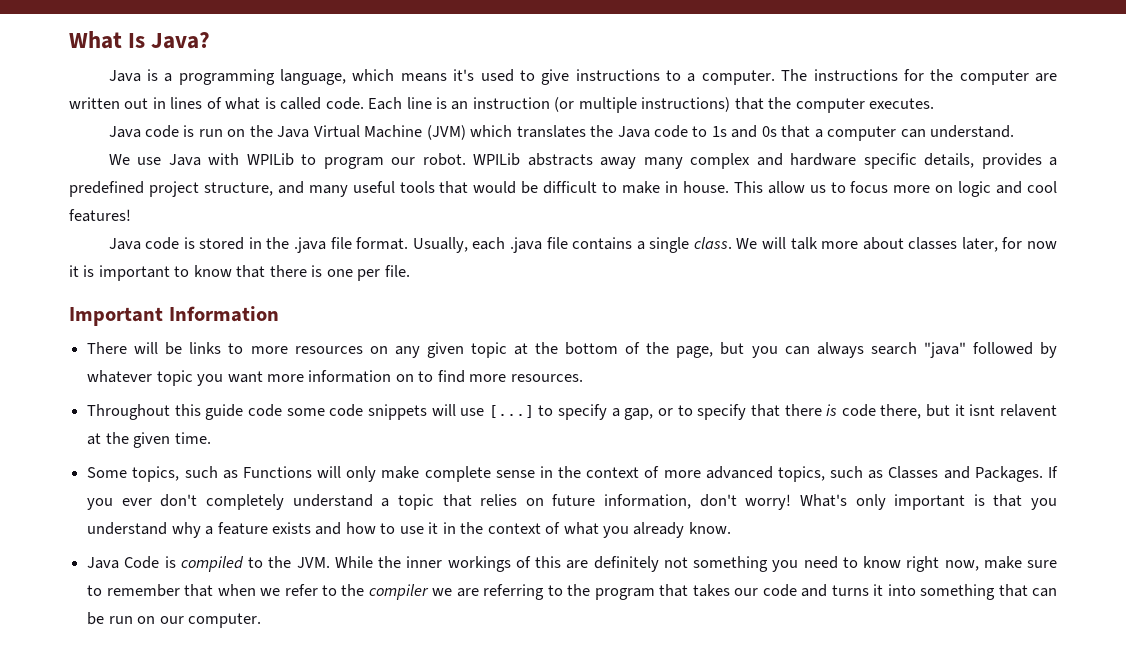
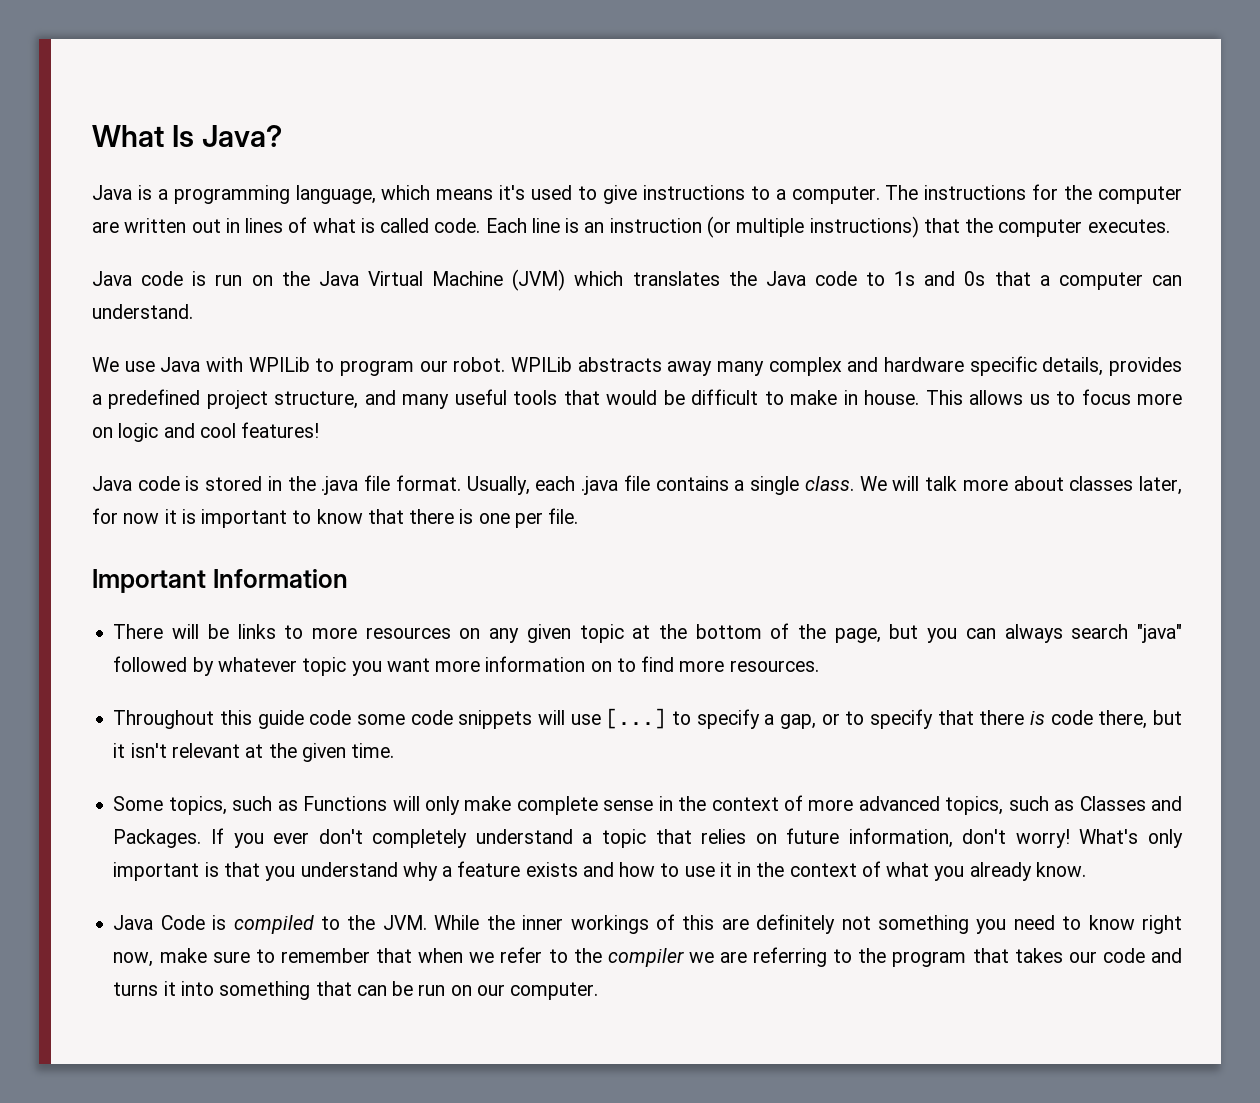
- This allow us to focus more on logic and cool features!
+ This allows us to focus more on logic and cool features!
- Throughout this guide code some code snippets will use [...] to specify a gap, or to specify that there is code there, but it isnt relavent at the given time.
+ Throughout this guide code some code snippets will use [...] to specify a gap, or to specify that there is code there, but it isn't relevant at the given time.

